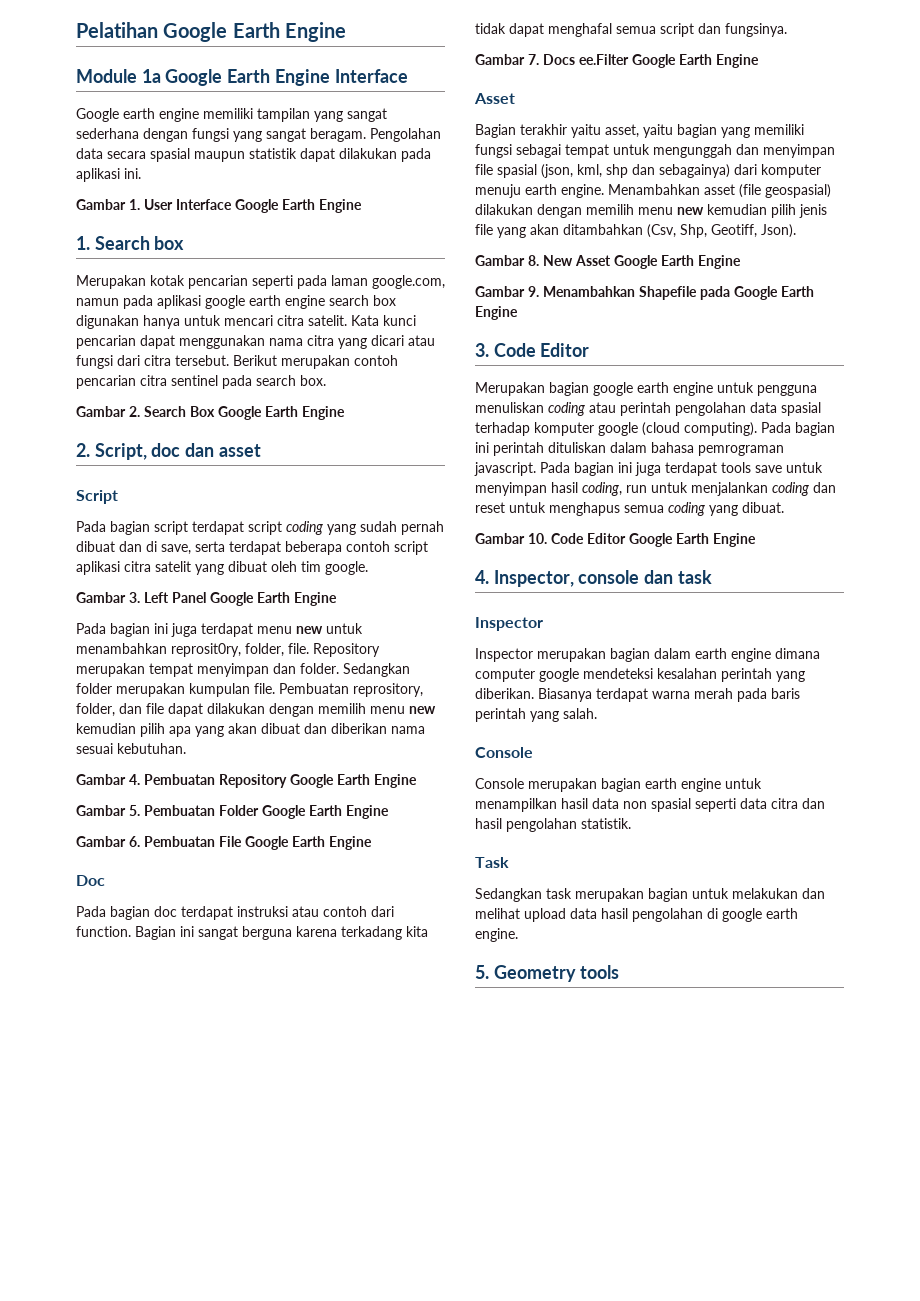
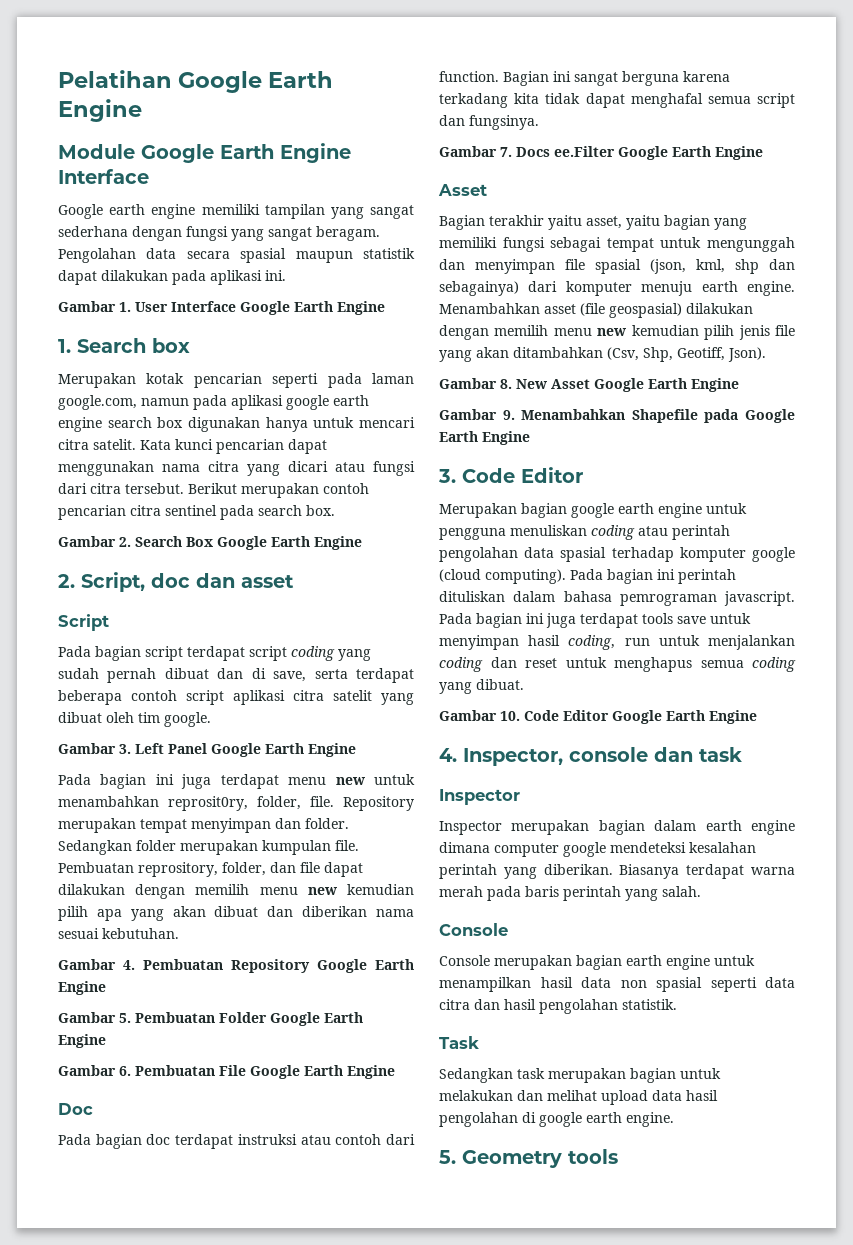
- Module 1a Google Earth Engine Interface
+ Module Google Earth Engine Interface

